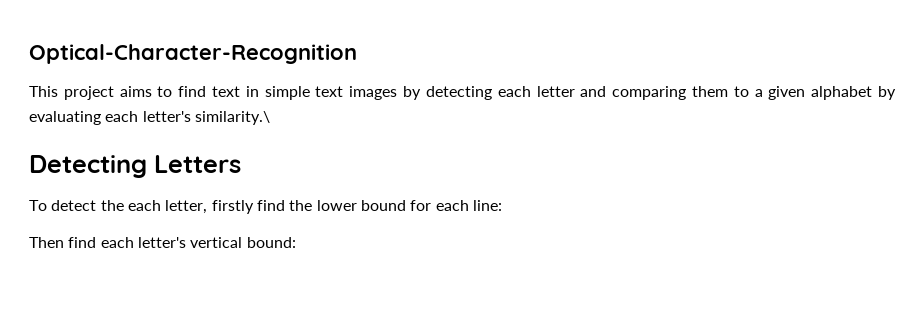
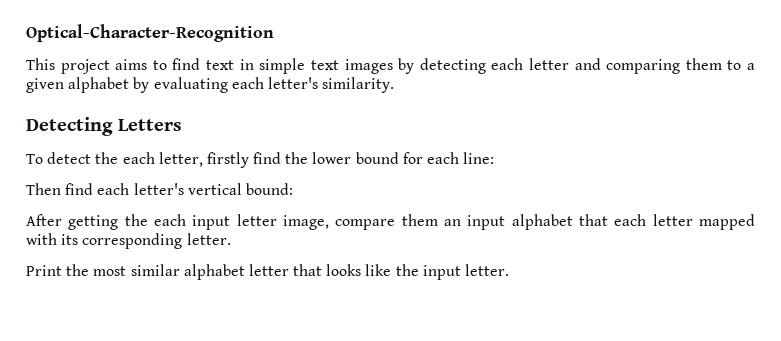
- This project aims to find text in simple text images by detecting each letter and comparing them to a given alphabet by evaluating each letter's similarity.\
+ This project aims to find text in simple text images by detecting each letter and comparing them to a given alphabet by evaluating each letter's similarity.
+ After getting the each input letter image, compare them an input alphabet that each letter mapped with its corresponding letter.
+ Print the most similar alphabet letter that looks like the input letter.

